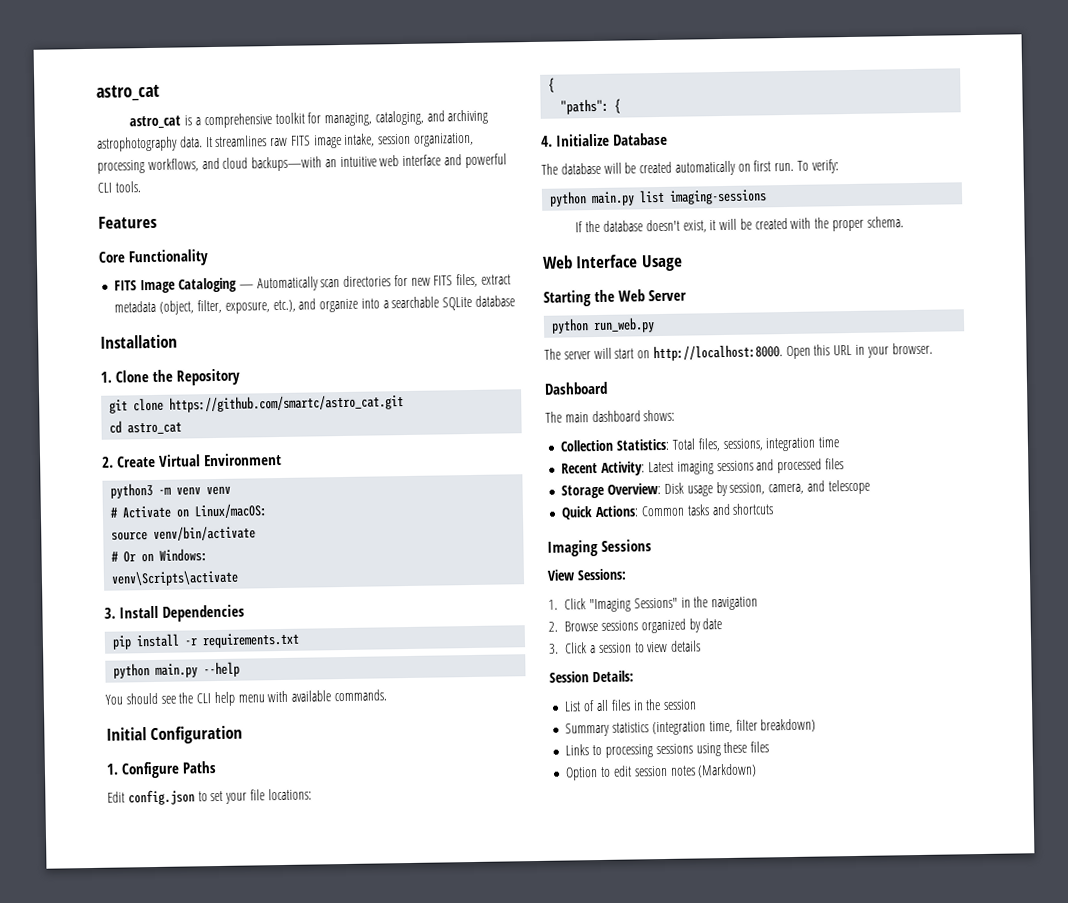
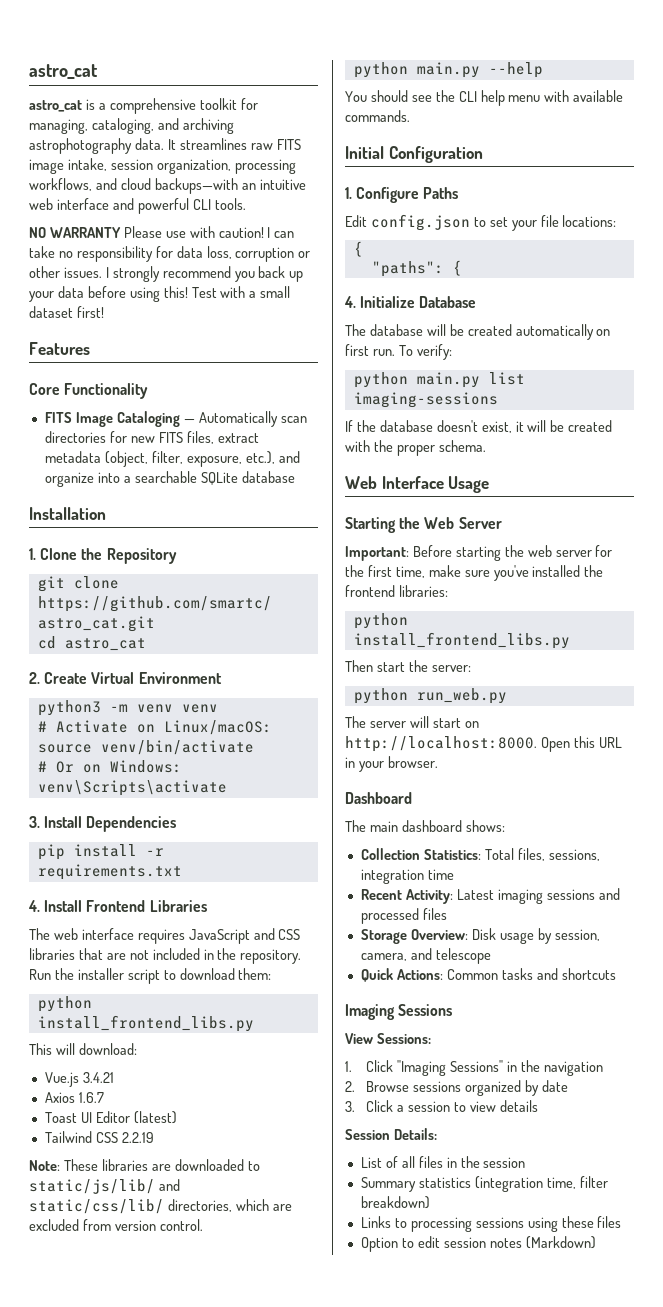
+ NO WARRANTY Please use with caution! I can take no responsibility for data loss, corruption or other issues. I strongly recommend you back up your data before using this! Test with a small dataset first!
+ 4. Install Frontend Libraries
+ The web interface requires JavaScript and CSS libraries that are not included in the repository. Run the installer script to download them:
+ python install_frontend_libs.py
+ This will download:
+ Vue.js 3.4.21
+ Axios 1.6.7
+ Toast UI Editor (latest)
+ Tailwind CSS 2.2.19
+ Note: These libraries are downloaded to static/js/lib/ and static/css/lib/ directories, which are excluded from version control.
+ Important: Before starting the web server for the first time, make sure you've installed the frontend libraries:
+ python install_frontend_libs.py
+ Then start the server:

